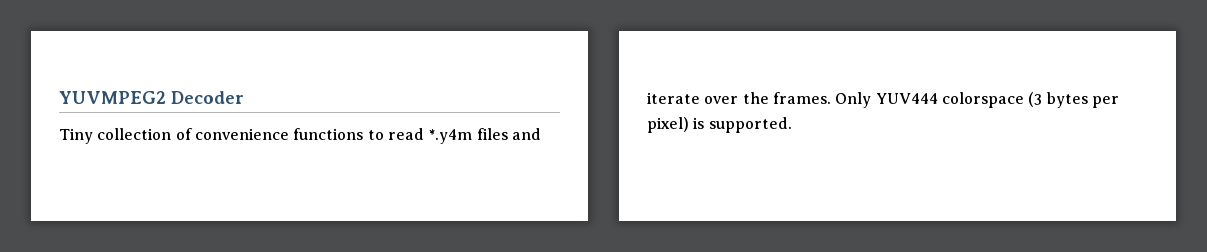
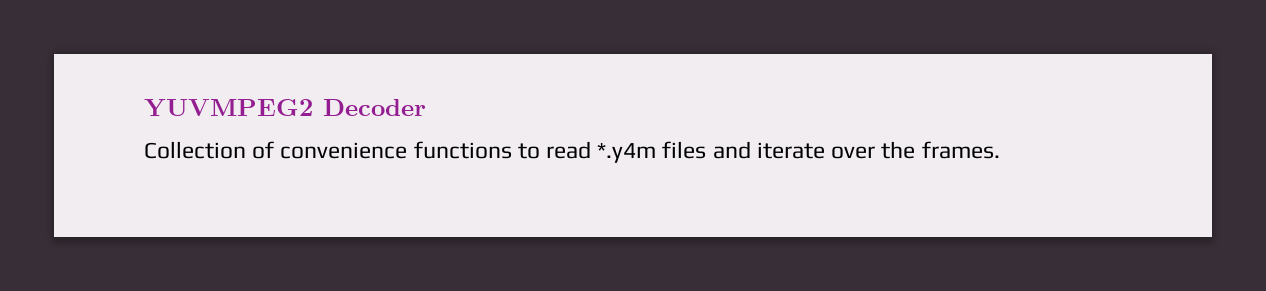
- Tiny collection of convenience functions to read *.y4m files and iterate over the frames. Only YUV444 colorspace (3 bytes per pixel) is supported.
+ Collection of convenience functions to read *.y4m files and iterate over the frames.

